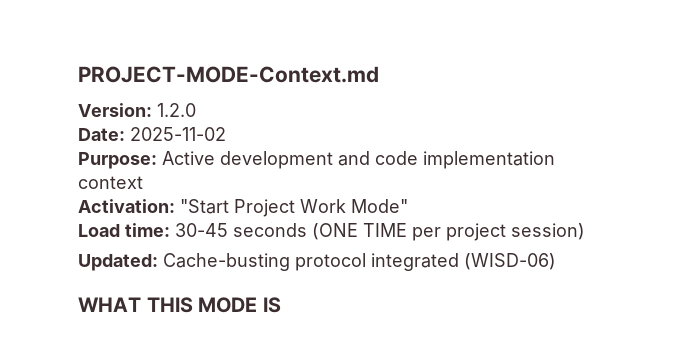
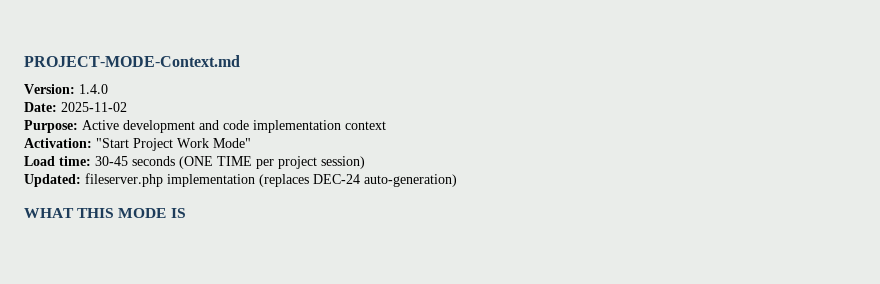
- Version: 1.2.0
+ Version: 1.4.0
- Updated: Cache-busting protocol integrated (WISD-06)
+ Updated: fileserver.php implementation (replaces DEC-24 auto-generation)

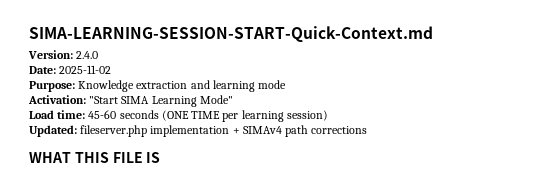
- PROJECT-MODE-Context.md
+ SIMA-LEARNING-SESSION-START-Quick-Context.md
- Version: 1.4.0
+ Version: 2.4.0
- Purpose: Active development and code implementation context
+ Purpose: Knowledge extraction and learning mode
- Activation: "Start Project Work Mode"
+ Activation: "Start SIMA Learning Mode"
- Load time: 30-45 seconds (ONE TIME per project session)
+ Load time: 45-60 seconds (ONE TIME per learning session)
- Updated: fileserver.php implementation (replaces DEC-24 auto-generation)
+ Updated: fileserver.php implementation + SIMAv4 path corrections
- WHAT THIS MODE IS
+ WHAT THIS FILE IS

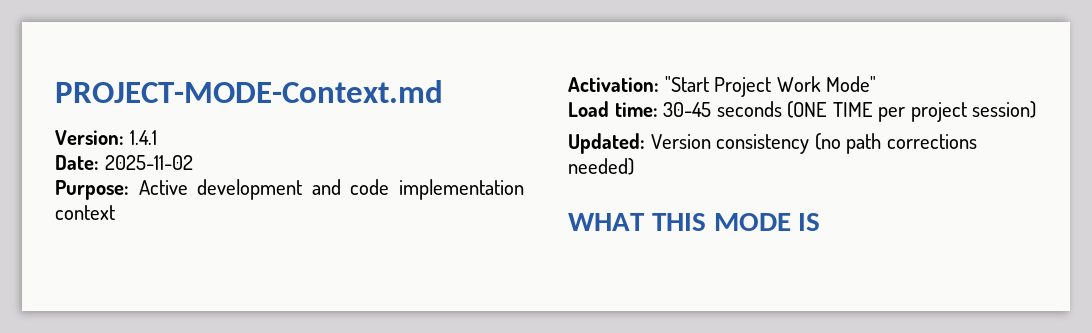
- SIMA-LEARNING-SESSION-START-Quick-Context.md
+ PROJECT-MODE-Context.md
- Version: 2.4.0
+ Version: 1.4.1
- Purpose: Knowledge extraction and learning mode
+ Purpose: Active development and code implementation context
- Activation: "Start SIMA Learning Mode"
+ Activation: "Start Project Work Mode"
- Load time: 45-60 seconds (ONE TIME per learning session)
+ Load time: 30-45 seconds (ONE TIME per project session)
- Updated: fileserver.php implementation + SIMAv4 path corrections
+ Updated: Version consistency (no path corrections needed)
- WHAT THIS FILE IS
+ WHAT THIS MODE IS

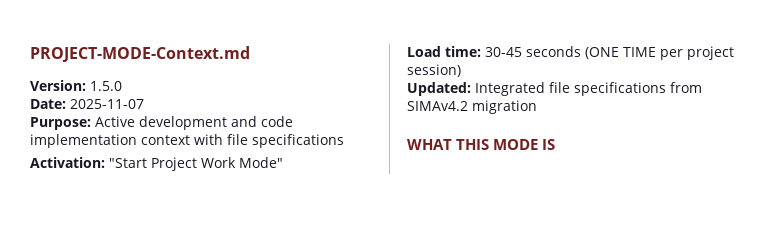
- Version: 1.4.1
+ Version: 1.5.0
- Date: 2025-11-02
+ Date: 2025-11-07
- Purpose: Active development and code implementation context
+ Purpose: Active development and code implementation context with file specifications
- Updated: Version consistency (no path corrections needed)
+ Updated: Integrated file specifications from SIMAv4.2 migration

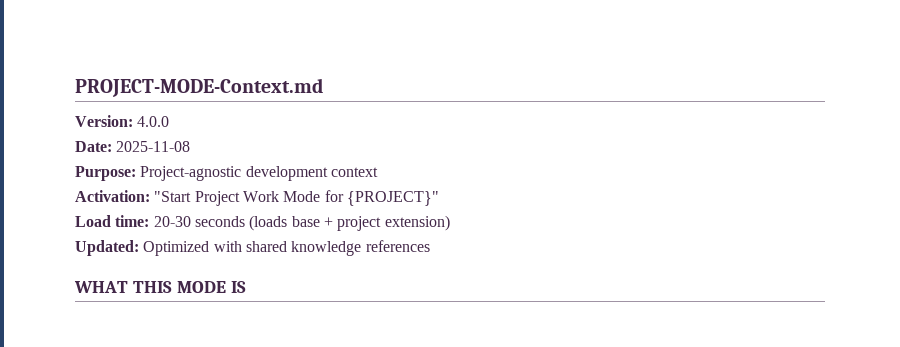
- Version: 1.5.0
+ Version: 4.0.0
- Date: 2025-11-07
+ Date: 2025-11-08
- Purpose: Active development and code implementation context with file specifications
+ Purpose: Project-agnostic development context
- Activation: "Start Project Work Mode"
+ Activation: "Start Project Work Mode for {PROJECT}"
- Load time: 30-45 seconds (ONE TIME per project session)
- Updated: Integrated file specifications from SIMAv4.2 migration
+ Load time: 20-30 seconds (loads base + project extension)
+ Updated: Optimized with shared knowledge references

